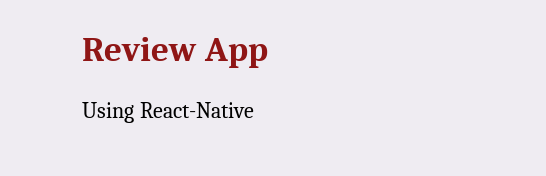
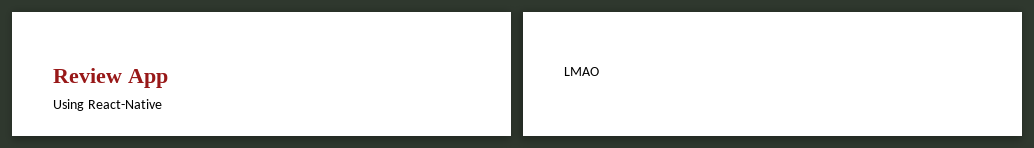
+ LMAO

